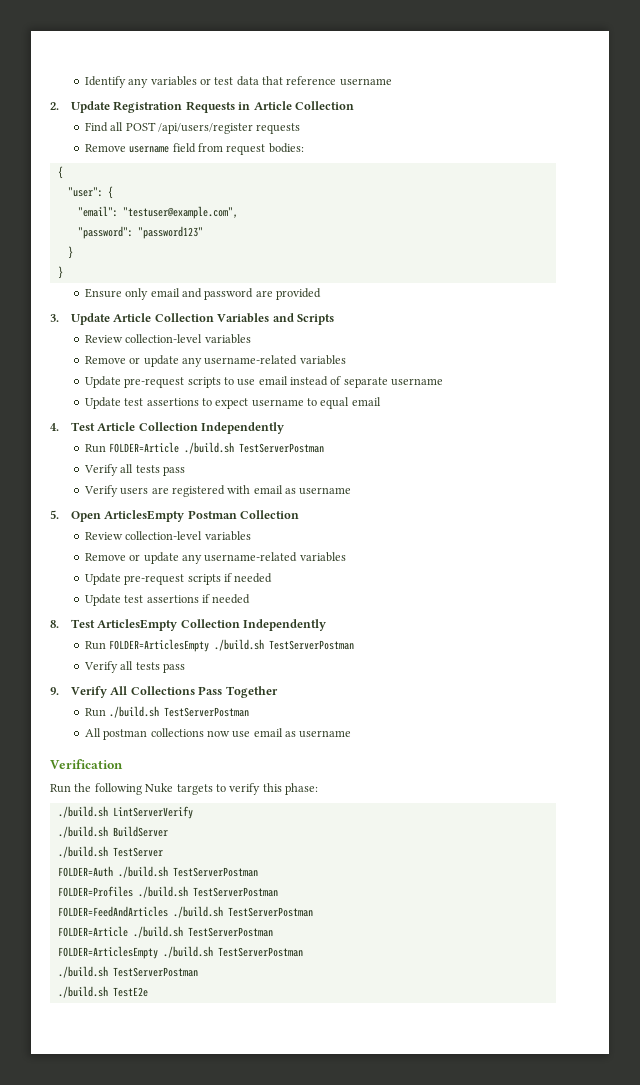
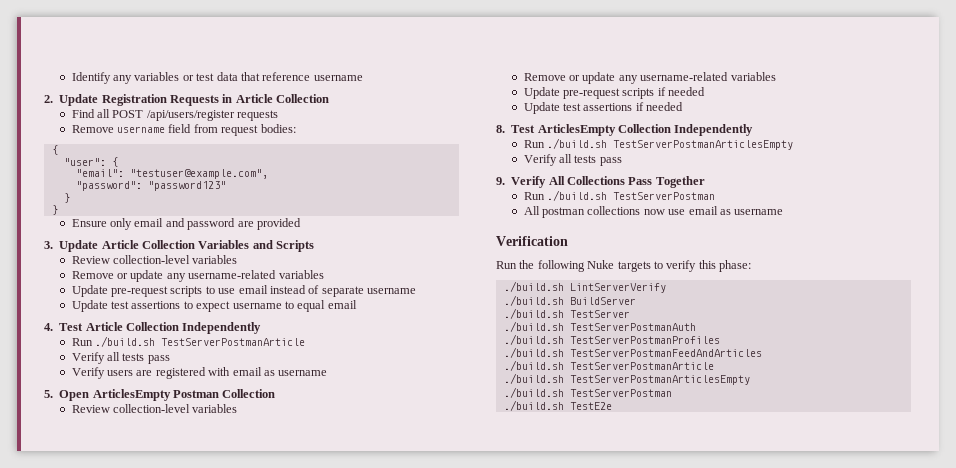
- Run FOLDER=Article ./build.sh TestServerPostman
+ Run ./build.sh TestServerPostmanArticle
- Run FOLDER=ArticlesEmpty ./build.sh TestServerPostman
+ Run ./build.sh TestServerPostmanArticlesEmpty
- FOLDER=Auth ./build.sh TestServerPostman
- FOLDER=Profiles ./build.sh TestServerPostman
- FOLDER=FeedAndArticles ./build.sh TestServerPostman
- FOLDER=Article ./build.sh TestServerPostman
- FOLDER=ArticlesEmpty ./build.sh TestServerPostman
+ ./build.sh TestServerPostmanAuth
+ ./build.sh TestServerPostmanProfiles
+ ./build.sh TestServerPostmanFeedAndArticles
+ ./build.sh TestServerPostmanArticle
+ ./build.sh TestServerPostmanArticlesEmpty

